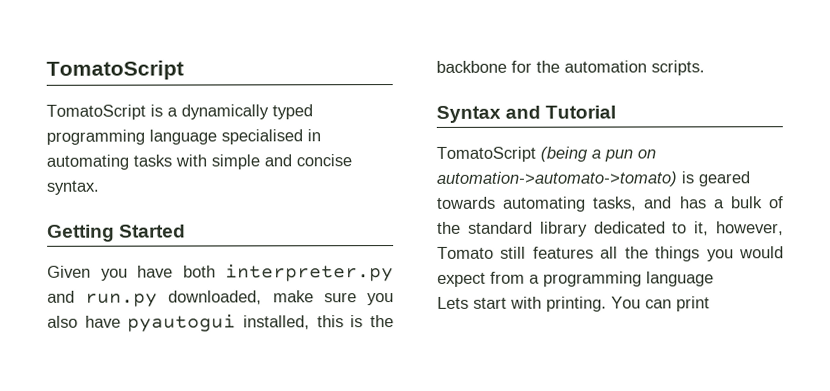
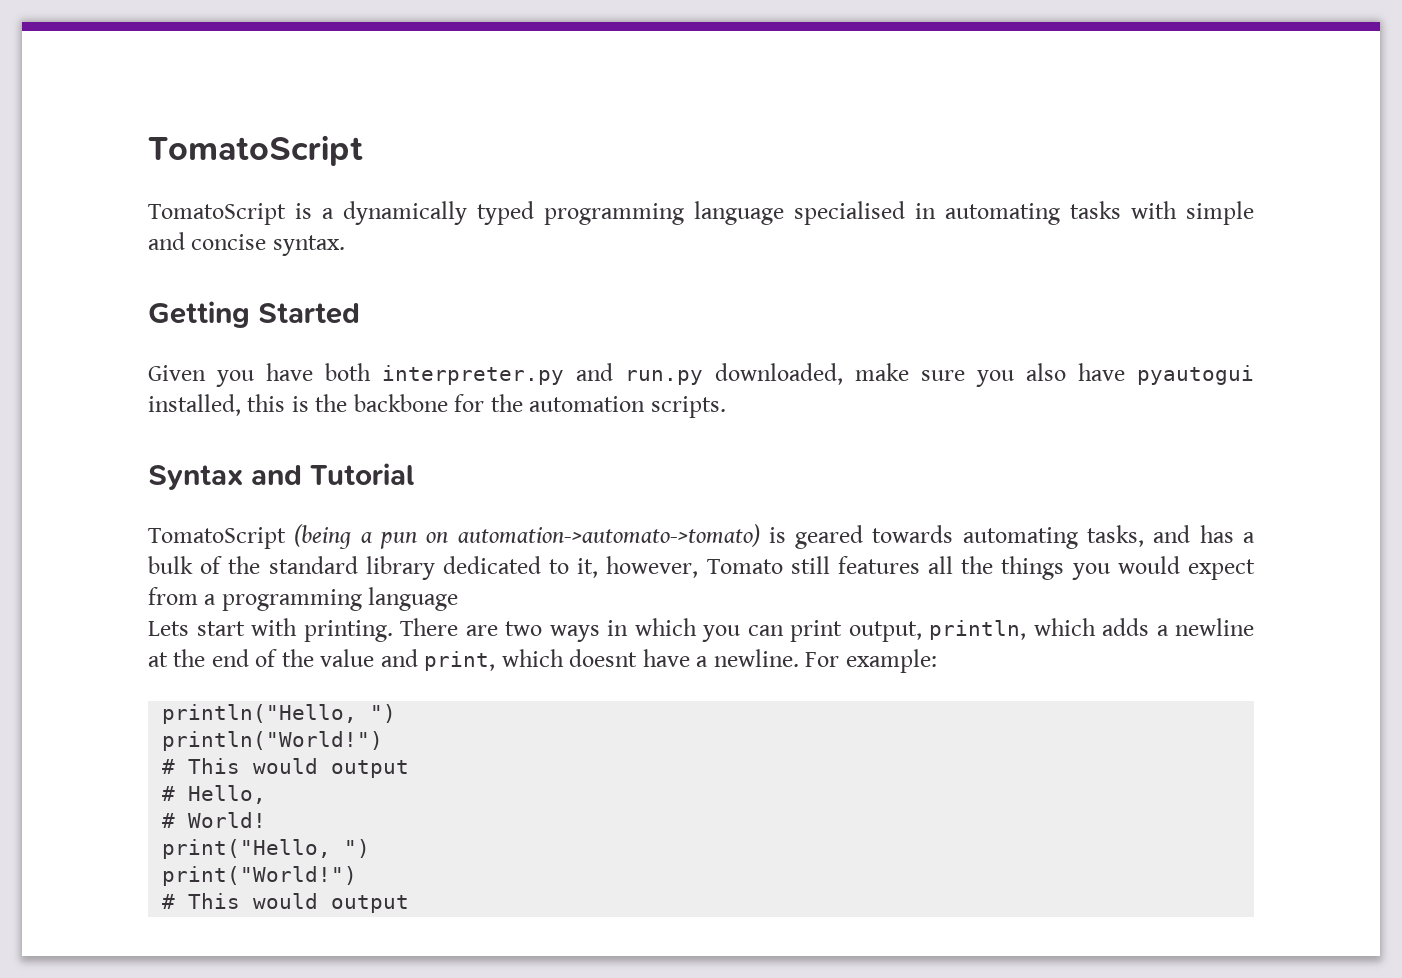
- You can print
+ There are two ways in which you can print output, println, which adds a newline at the end of the value and print, which doesnt have a newline. For example:
+ println("Hello, ")
+ println("World!")
+ # This would output
+ # Hello,
+ # World!
+ print("Hello, ")
+ print("World!")
+ # This would output

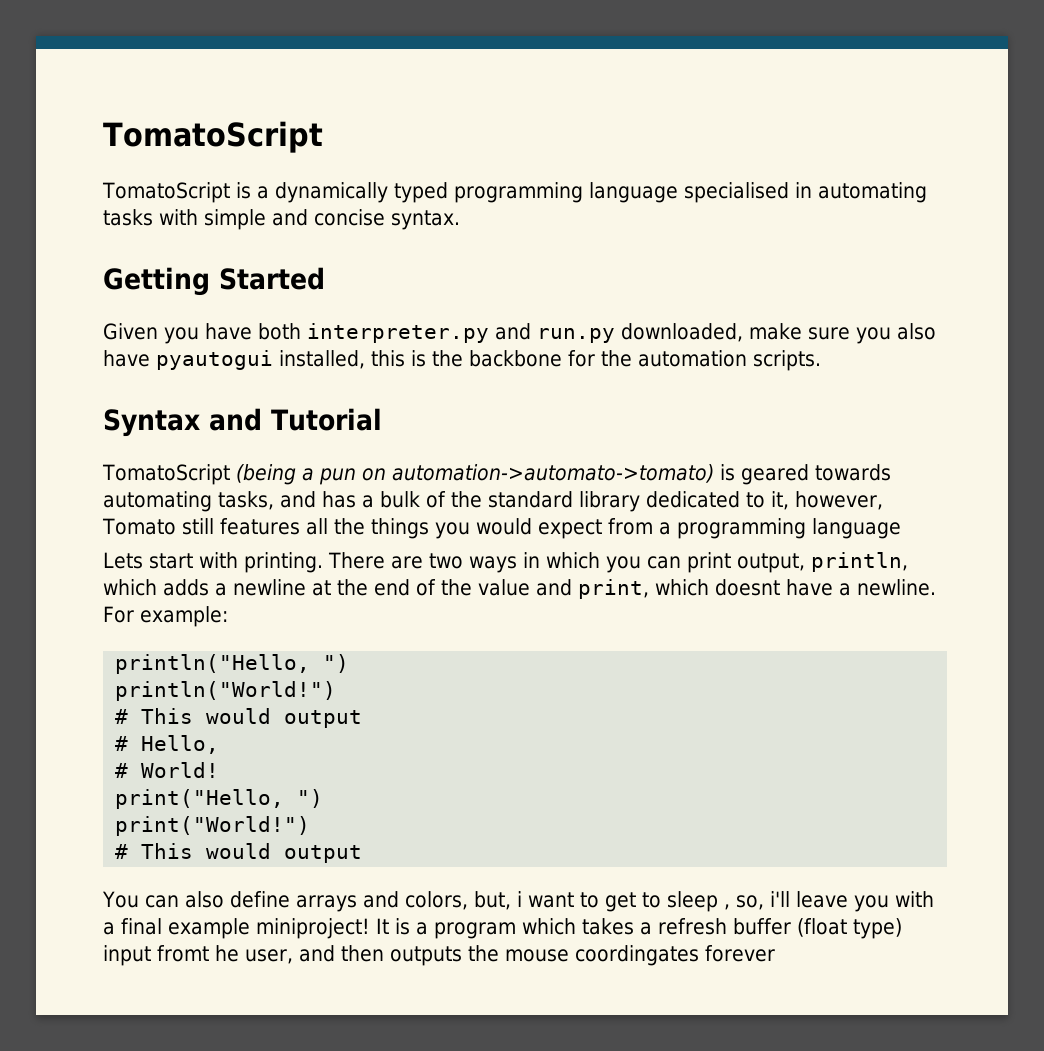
+ You can also define arrays and colors, but, i want to get to sleep , so, i'll leave you with a final example miniproject! It is a program which takes a refresh buffer (float type) input fromt he user, and then outputs the mouse coordingates forever

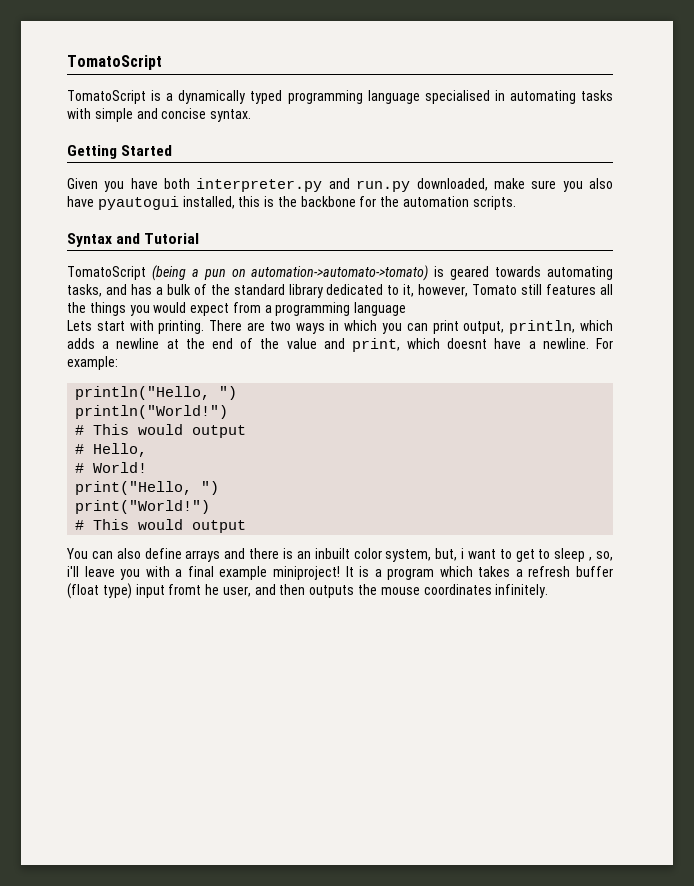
- You can also define arrays and colors, but, i want to get to sleep , so, i'll leave you with a final example miniproject!
+ You can also define arrays and there is an inbuilt color system, but, i want to get to sleep , so, i'll leave you with a final example miniproject!
- It is a program which takes a refresh buffer (float type) input fromt he user, and then outputs the mouse coordingates forever
+ It is a program which takes a refresh buffer (float type) input fromt he user, and then outputs the mouse coordinates infinitely.

